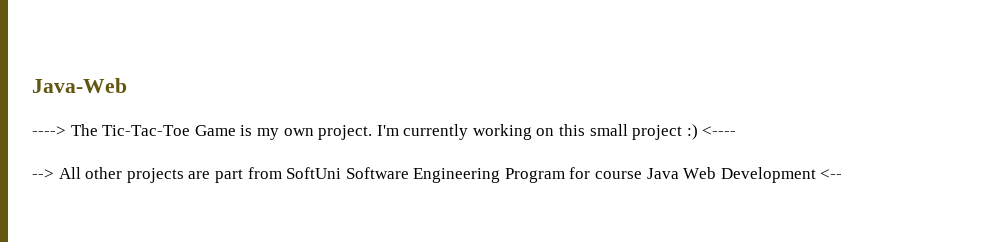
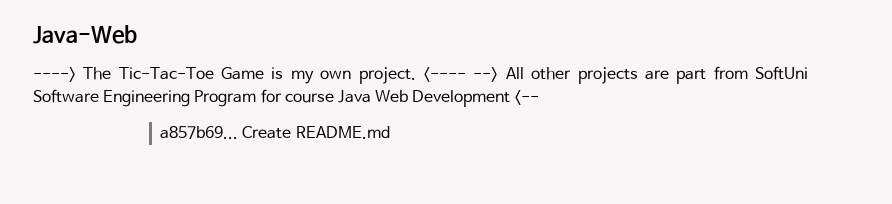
- I'm currently working on this small project :) <----
- --> All other projects are part from SoftUni Software Engineering Program for course Java Web Development <--
+ <---- --> All other projects are part from SoftUni Software Engineering Program for course Java Web Development <--
+ a857b69... Create README.md

